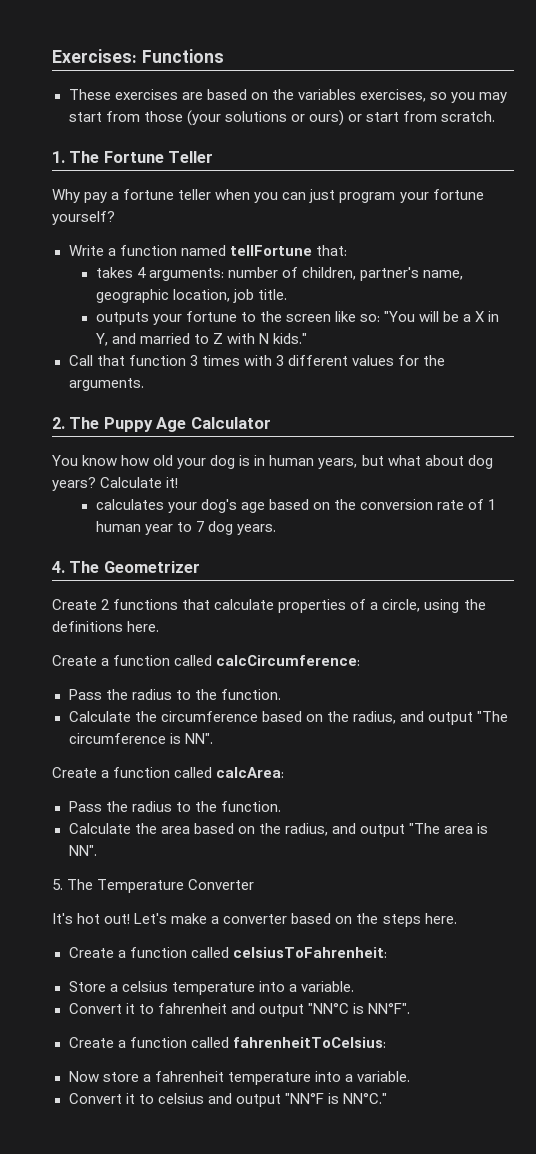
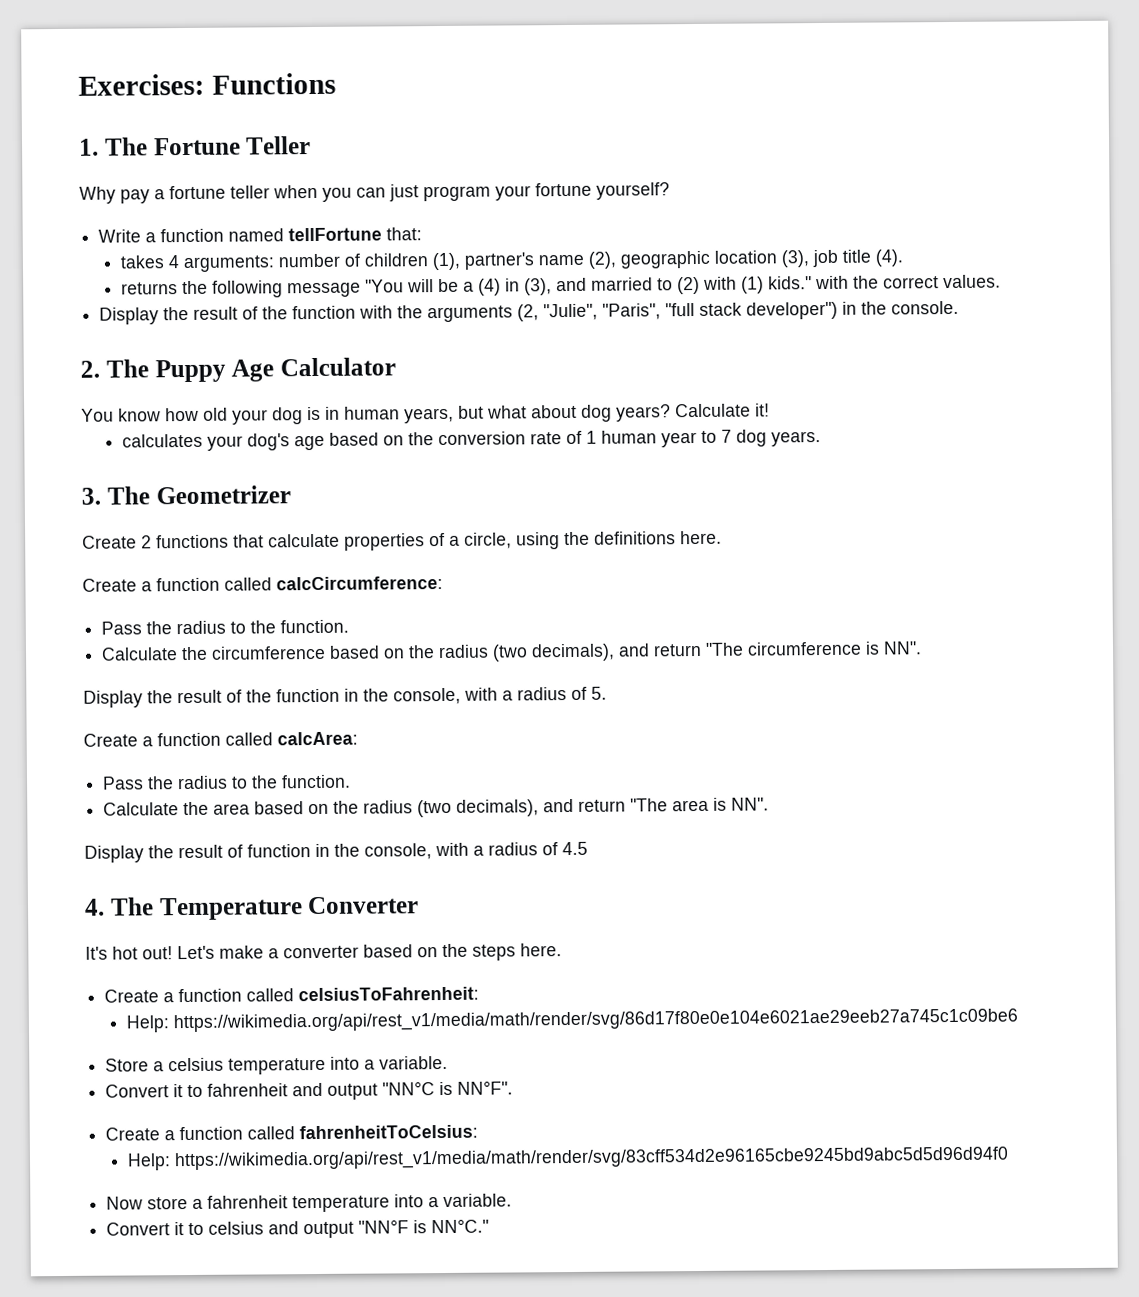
- These exercises are based on the variables exercises, so you may start from those (your solutions or ours) or start from scratch.
- takes 4 arguments: number of children, partner's name, geographic location, job title.
- outputs your fortune to the screen like so: "You will be a X in Y, and married to Z with N kids."
- Call that function 3 times with 3 different values for the arguments.
+ takes 4 arguments: number of children (1), partner's name (2), geographic location (3), job title (4).
+ returns the following message "You will be a (4) in (3), and married to (2) with (1) kids." with the correct values.
+ Display the result of the function with the arguments (2, "Julie", "Paris", "full stack developer") in the console.
- 4. The Geometrizer
+ 3. The Geometrizer
- Calculate the circumference based on the radius, and output "The circumference is NN".
+ Calculate the circumference based on the radius (two decimals), and return "The circumference is NN".
+ Display the result of the function in the console, with a radius of 5.
- Calculate the area based on the radius, and output "The area is NN".
+ Calculate the area based on the radius (two decimals), and return "The area is NN".
- 5. The Temperature Converter
+ Display the result of function in the console, with a radius of 4.5
+ 4. The Temperature Converter
+ Help: https://wikimedia.org/api/rest_v1/media/math/render/svg/86d17f80e0e104e6021ae29eeb27a745c1c09be6
+ Help: https://wikimedia.org/api/rest_v1/media/math/render/svg/83cff534d2e96165cbe9245bd9abc5d5d96d94f0

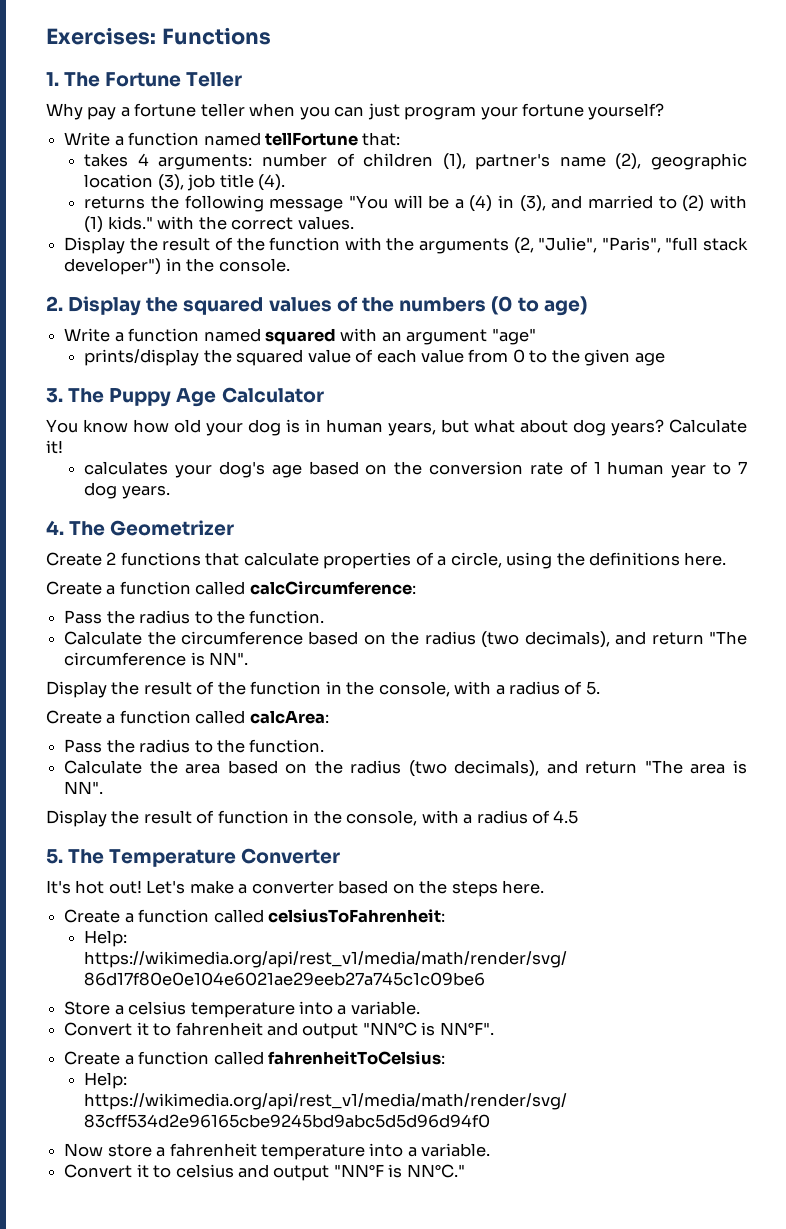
- 2. The Puppy Age Calculator
+ 2. Display the squared values of the numbers (0 to age)
+ Write a function named squared with an argument "age"
+ prints/display the squared value of each value from 0 to the given age
+ 3. The Puppy Age Calculator
- 3. The Geometrizer
+ 4. The Geometrizer
- 4. The Temperature Converter
+ 5. The Temperature Converter

